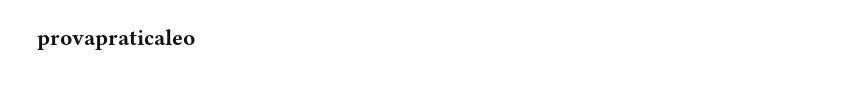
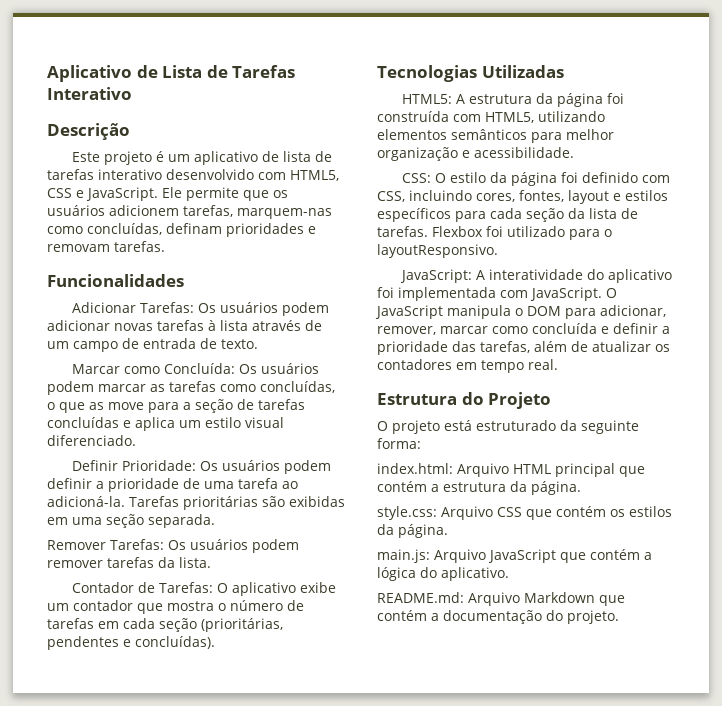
- provapraticaleo
+ Aplicativo de Lista de Tarefas Interativo
+ Descrição
+ Este projeto é um aplicativo de lista de tarefas interativo desenvolvido com HTML5, CSS e JavaScript. Ele permite que os usuários adicionem tarefas, marquem-nas como concluídas, definam prioridades e removam tarefas.
+ Funcionalidades
+ Adicionar Tarefas: Os usuários podem adicionar novas tarefas à lista através de um campo de entrada de texto.
+ Marcar como Concluída: Os usuários podem marcar as tarefas como concluídas, o que as move para a seção de tarefas concluídas e aplica um estilo visual diferenciado.
+ Definir Prioridade: Os usuários podem definir a prioridade de uma tarefa ao adicioná-la. Tarefas prioritárias são exibidas em uma seção separada.
+ Remover Tarefas: Os usuários podem remover tarefas da lista.
+ Contador de Tarefas: O aplicativo exibe um contador que mostra o número de tarefas em cada seção (prioritárias, pendentes e concluídas).
+ Tecnologias Utilizadas
+ HTML5: A estrutura da página foi construída com HTML5, utilizando elementos semânticos para melhor organização e acessibilidade.
+ CSS: O estilo da página foi definido com CSS, incluindo cores, fontes, layout e estilos específicos para cada seção da lista de tarefas. Flexbox foi utilizado para o layoutResponsivo.
+ JavaScript: A interatividade do aplicativo foi implementada com JavaScript. O JavaScript manipula o DOM para adicionar, remover, marcar como concluída e definir a prioridade das tarefas, além de atualizar os contadores em tempo real.
+ Estrutura do Projeto
+ O projeto está estruturado da seguinte forma:
+ index.html: Arquivo HTML principal que contém a estrutura da página.
+ style.css: Arquivo CSS que contém os estilos da página.
+ main.js: Arquivo JavaScript que contém a lógica do aplicativo.
+ README.md: Arquivo Markdown que contém a documentação do projeto.

